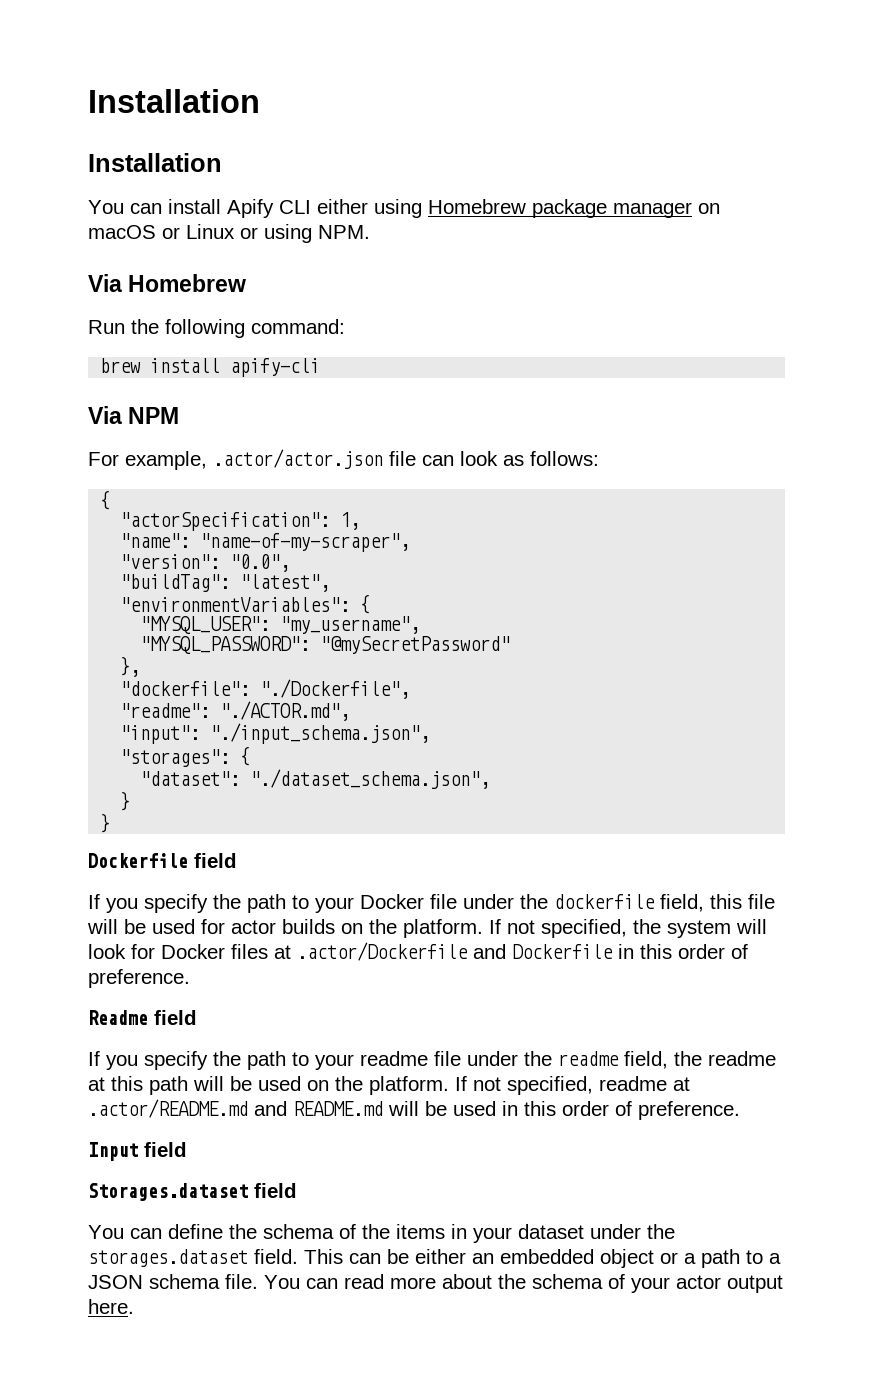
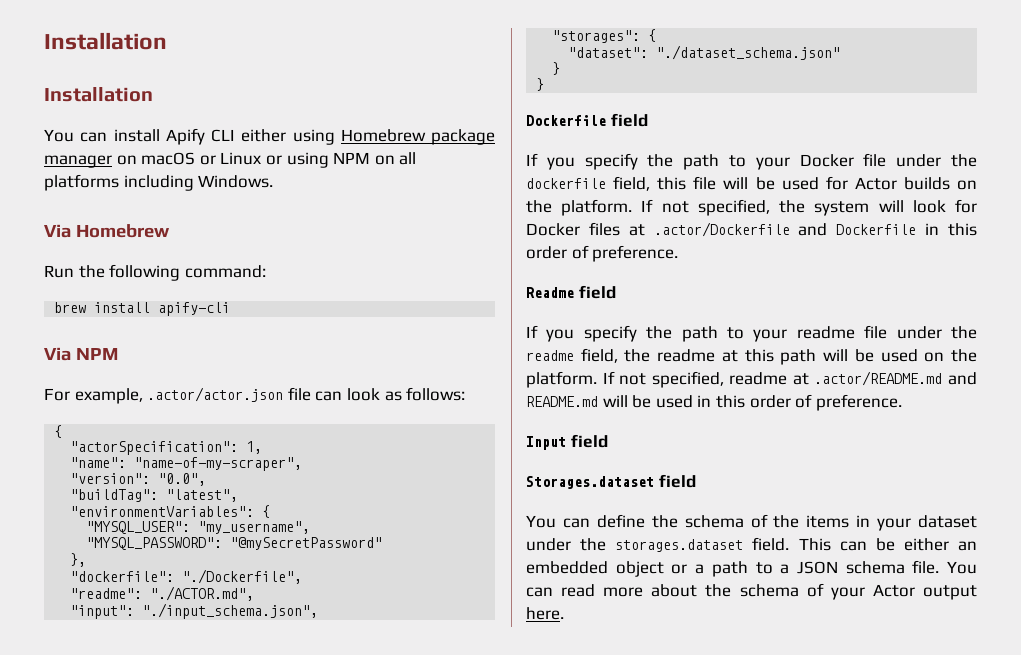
- You can install Apify CLI either using Homebrew package manager on macOS or Linux or using NPM.
+ You can install Apify CLI either using Homebrew package manager on macOS or Linux or using NPM on all platforms including Windows.
- "dataset": "./dataset_schema.json",
+ "dataset": "./dataset_schema.json"
- If you specify the path to your Docker file under the dockerfile field, this file will be used for actor builds on the platform.
+ If you specify the path to your Docker file under the dockerfile field, this file will be used for Actor builds on the platform.
- You can read more about the schema of your actor output here.
+ You can read more about the schema of your Actor output here.

